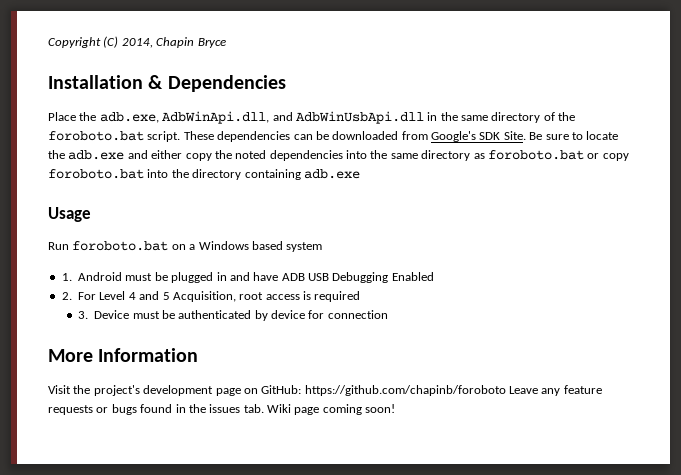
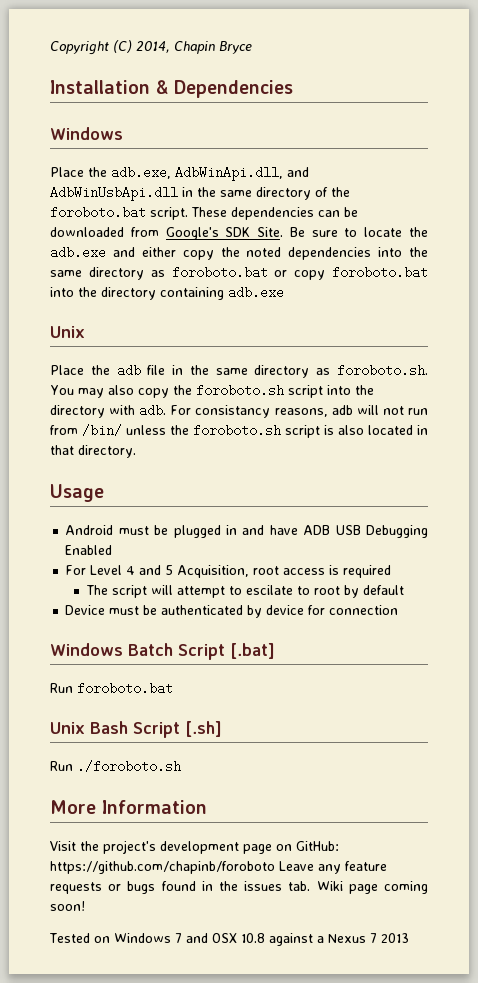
  Installation & Dependencies
+ Windows
  Be sure to locate the adb.exe and either copy the noted dependencies into the same directory as foroboto.bat or copy foroboto.bat into the directory containing adb.exe
+ Unix
+ Place the adb file in the same directory as foroboto.sh. You may also copy the foroboto.sh script into the directory with adb. For consistancy reasons, adb will not run from /bin/ unless the foroboto.sh script is also located in that directory.
  Usage
- Run foroboto.bat on a Windows based system
- 1. Android must be plugged in and have ADB USB Debugging Enabled
+ Android must be plugged in and have ADB USB Debugging Enabled
- 2. For Level 4 and 5 Acquisition, root access is required
+ For Level 4 and 5 Acquisition, root access is required
- 3. Device must be authenticated by device for connection
+ The script will attempt to escilate to root by default
+ Device must be authenticated by device for connection
+ Windows Batch Script [.bat]
+ Run foroboto.bat
+ Unix Bash Script [.sh]
+ Run ./foroboto.sh
+ Tested on Windows 7 and OSX 10.8 against a Nexus 7 2013

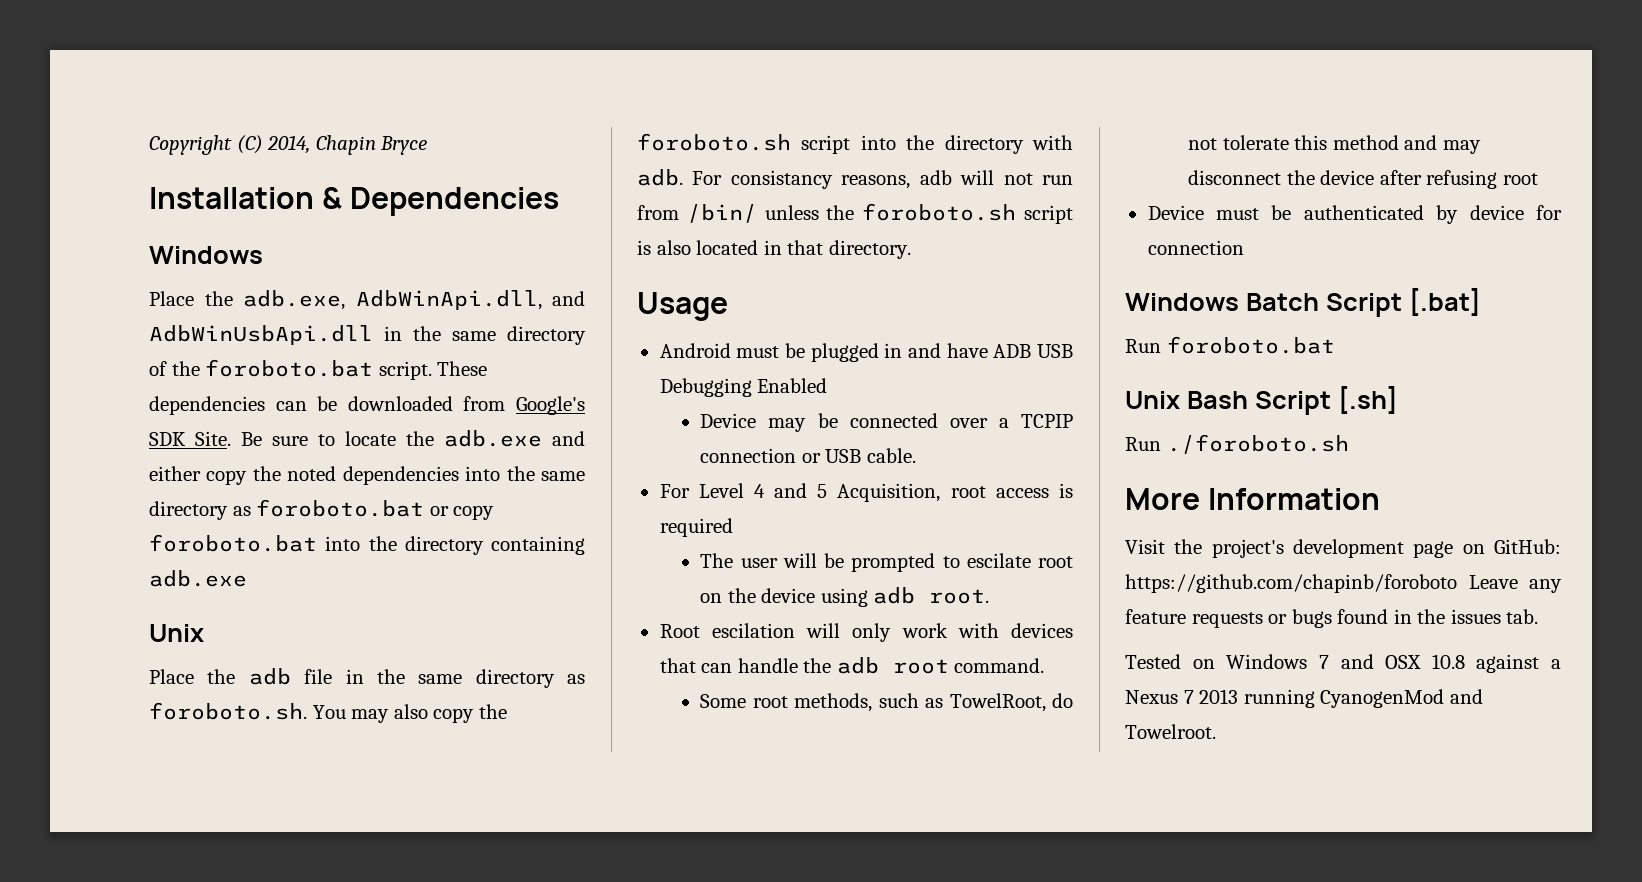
+ Device may be connected over a TCPIP connection or USB cable.
- The script will attempt to escilate to root by default
+ The user will be prompted to escilate root on the device using adb root.
+ Root escilation will only work with devices that can handle the adb root command.
+ Some root methods, such as TowelRoot, do not tolerate this method and may disconnect the device after refusing root
- Visit the project's development page on GitHub: https://github.com/chapinb/foroboto Leave any feature requests or bugs found in the issues tab. Wiki page coming soon!
+ Visit the project's development page on GitHub: https://github.com/chapinb/foroboto Leave any feature requests or bugs found in the issues tab.
- Tested on Windows 7 and OSX 10.8 against a Nexus 7 2013
+ Tested on Windows 7 and OSX 10.8 against a Nexus 7 2013 running CyanogenMod and Towelroot.

